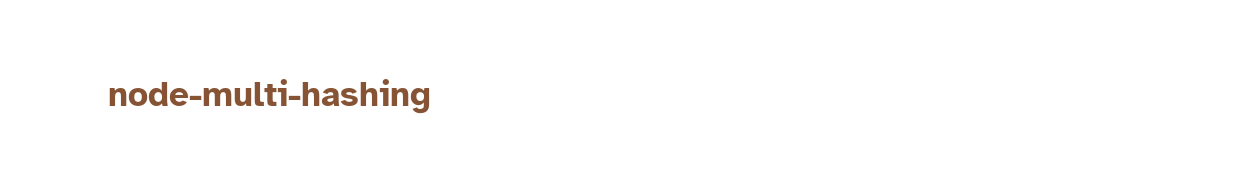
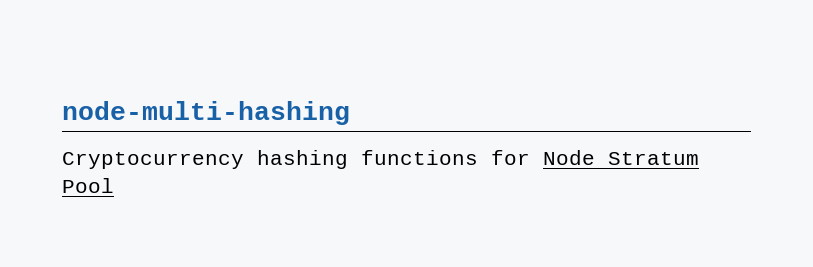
+ Cryptocurrency hashing functions for Node Stratum Pool

